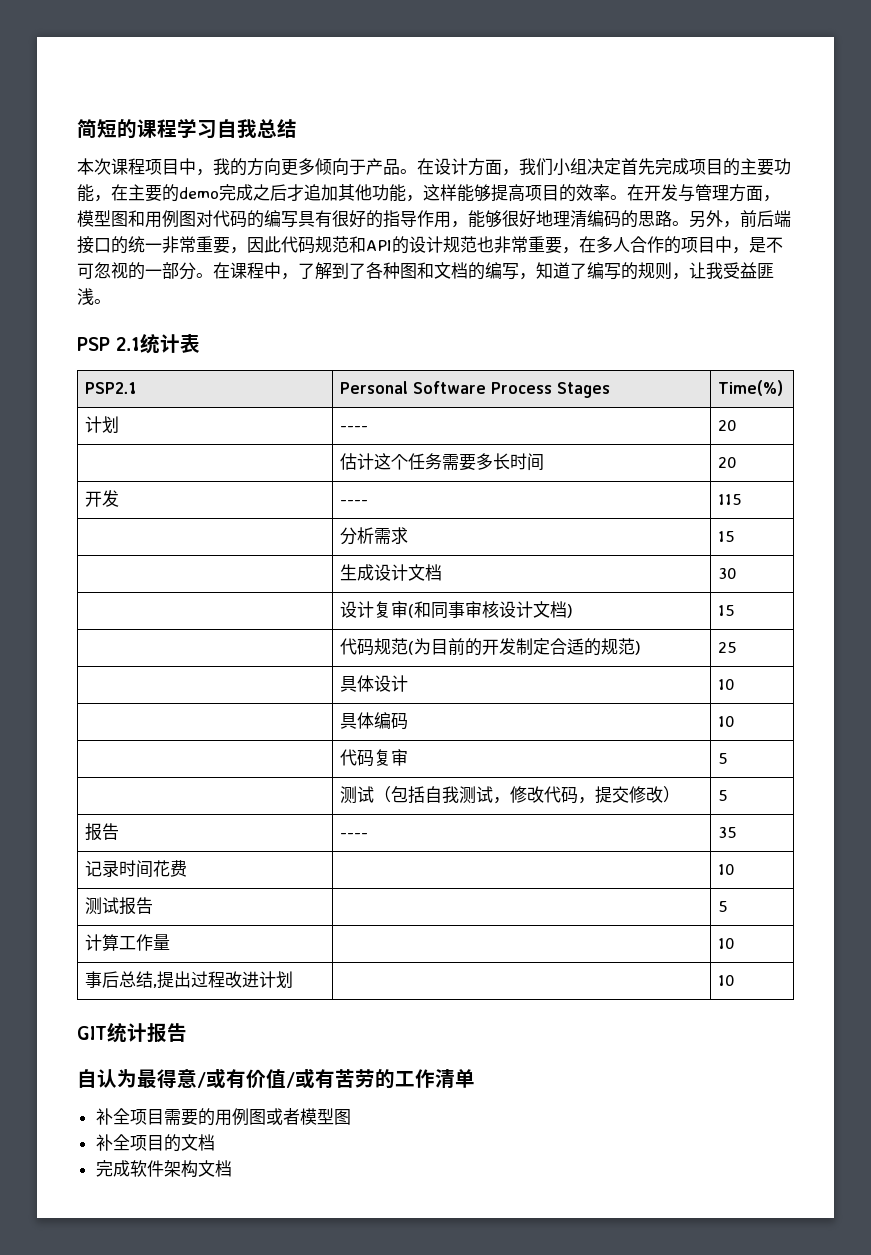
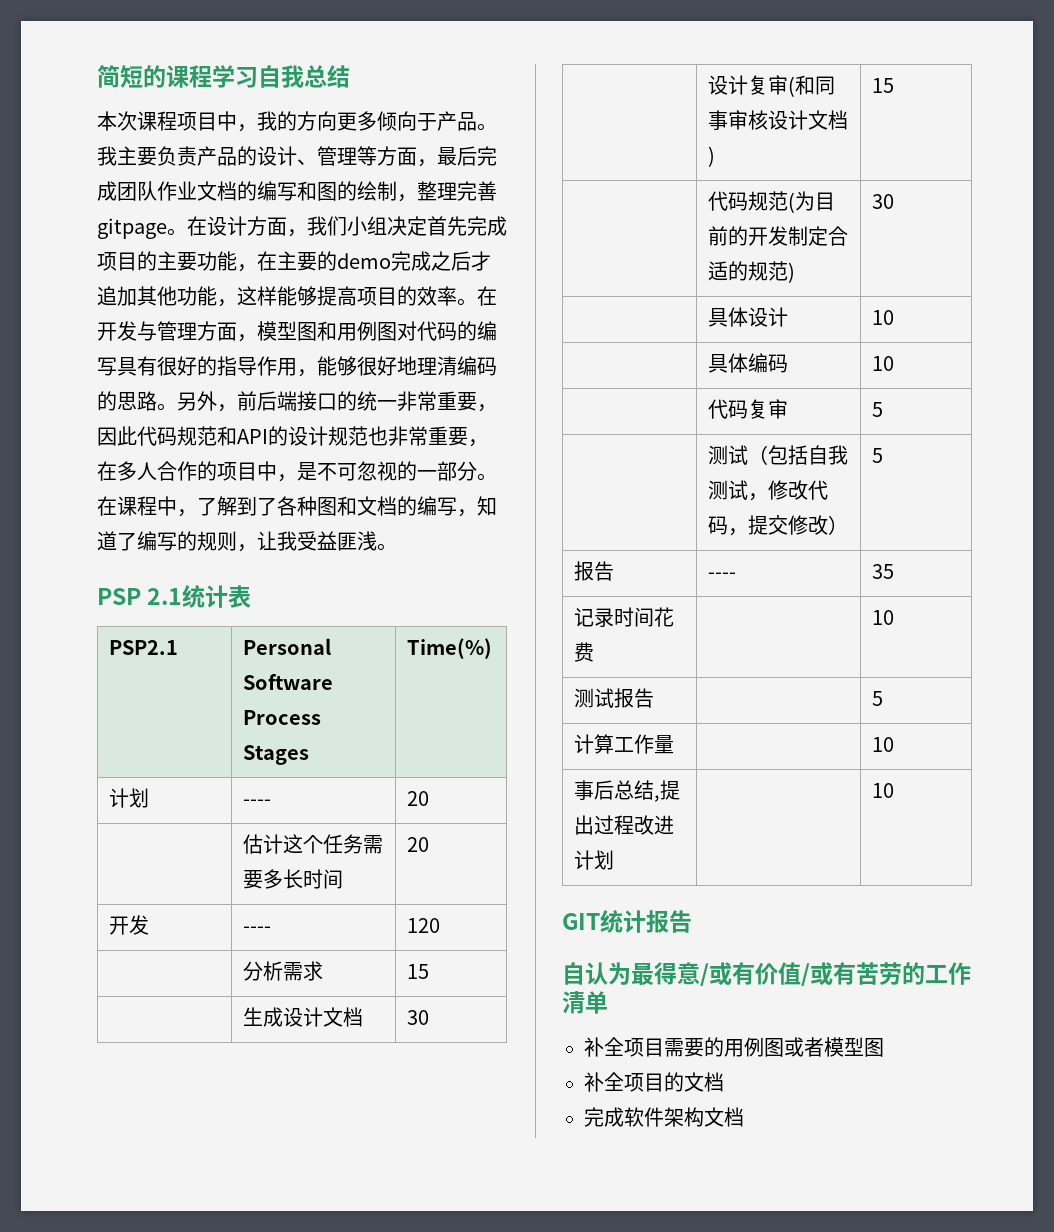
+ 我主要负责产品的设计、管理等方面，最后完成团队作业文档的编写和图的绘制，整理完善gitpage。
- 开发 | ---- | 115
+ 开发 | ---- | 120
- | 代码规范(为目前的开发制定合适的规范) | 25
+ | 代码规范(为目前的开发制定合适的规范) | 30

